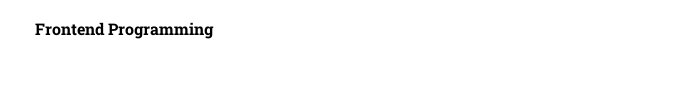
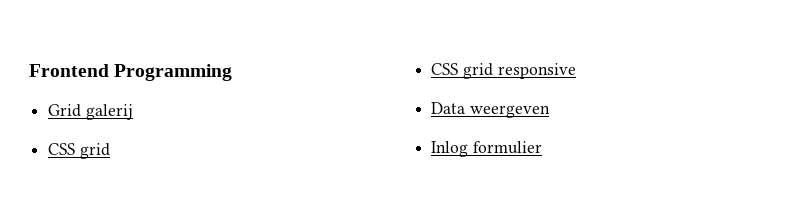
+ Grid galerij
+ CSS grid
+ CSS grid responsive
+ Data weergeven
+ Inlog formulier

